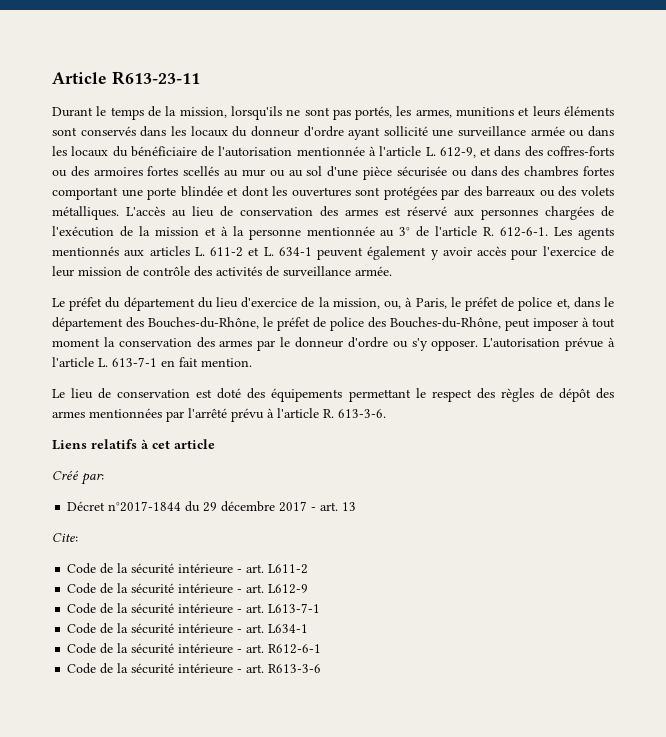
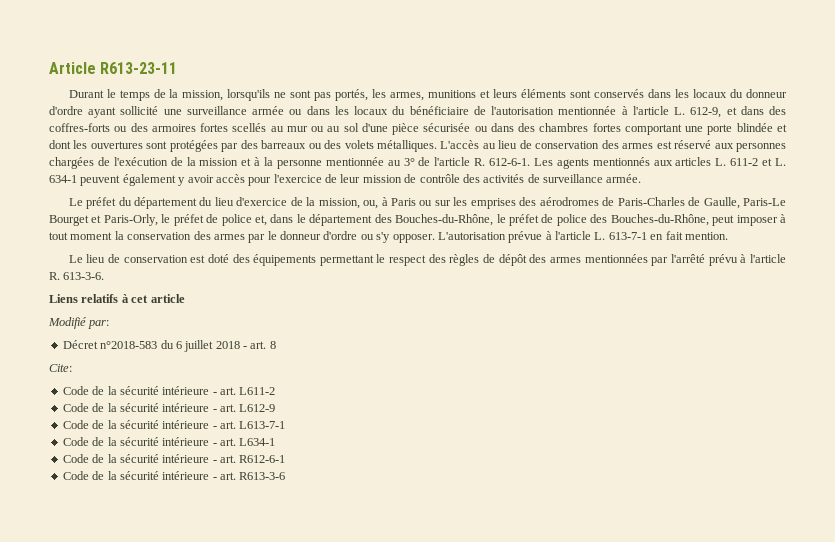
- Le préfet du département du lieu d'exercice de la mission, ou, à Paris, le préfet de police et, dans le département des Bouches-du-Rhône, le préfet de police des Bouches-du-Rhône, peut imposer à tout moment la conservation des armes par le donneur d'ordre ou s'y opposer.
+ Le préfet du département du lieu d'exercice de la mission, ou, à Paris ou sur les emprises des aérodromes de Paris-Charles de Gaulle, Paris-Le Bourget et Paris-Orly, le préfet de police et, dans le département des Bouches-du-Rhône, le préfet de police des Bouches-du-Rhône, peut imposer à tout moment la conservation des armes par le donneur d'ordre ou s'y opposer.
- Créé par:
+ Modifié par:
- Décret n°2017-1844 du 29 décembre 2017 - art. 13
+ Décret n°2018-583 du 6 juillet 2018 - art. 8

